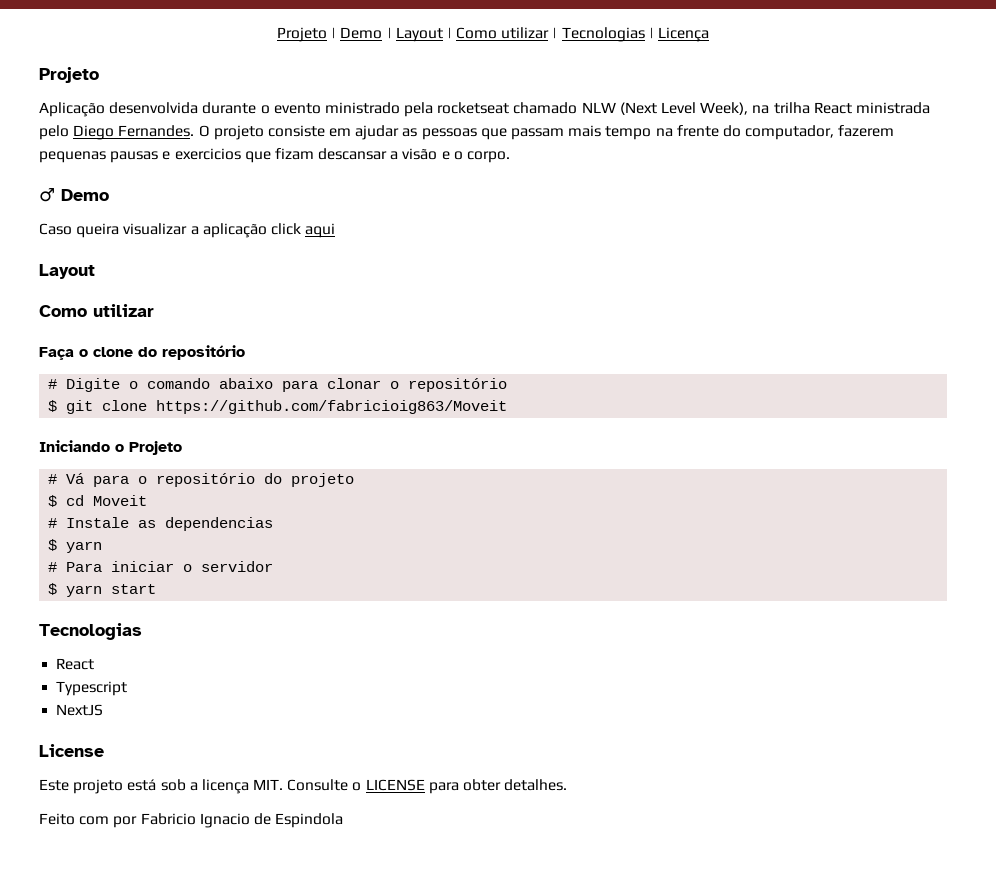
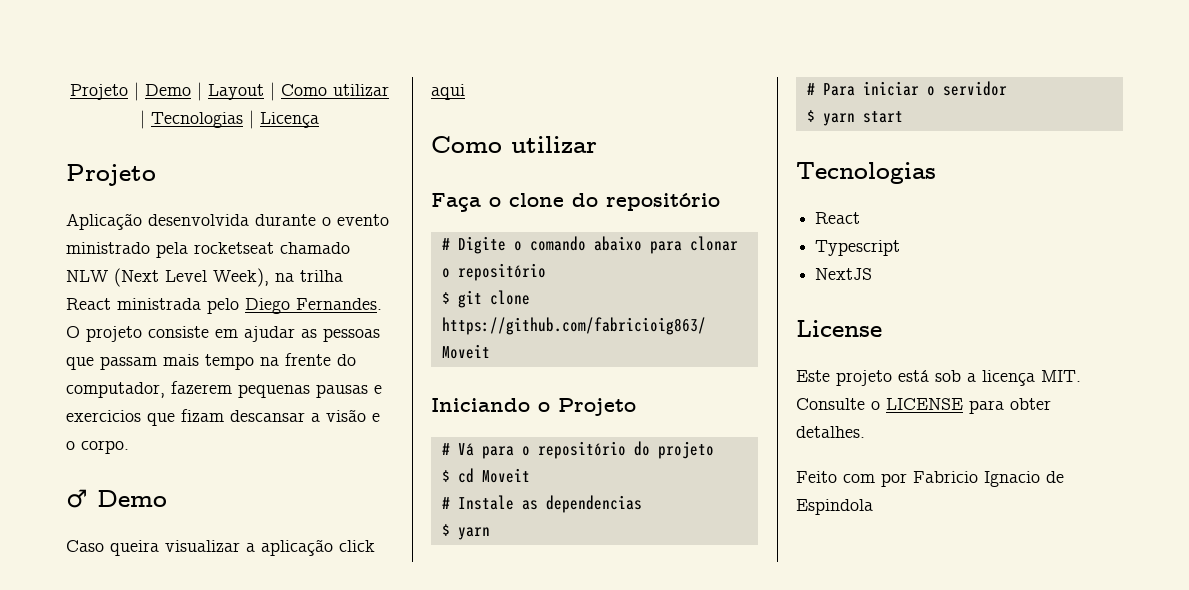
  Caso queira visualizar a aplicação click aqui
- Layout

